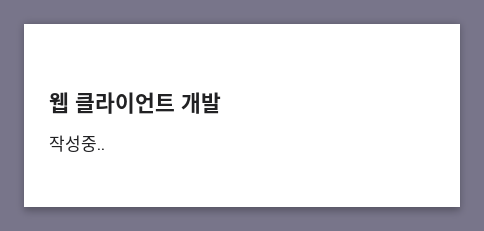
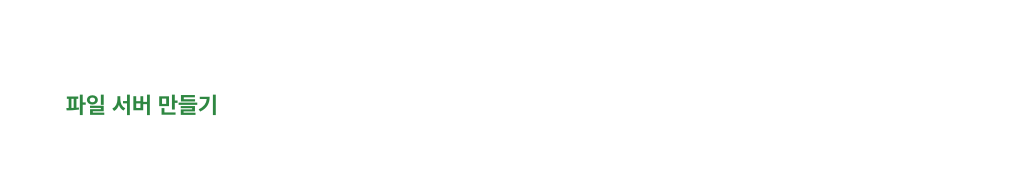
- 웹 클라이언트 개발
- 작성중..
+ 파일 서버 만들기

